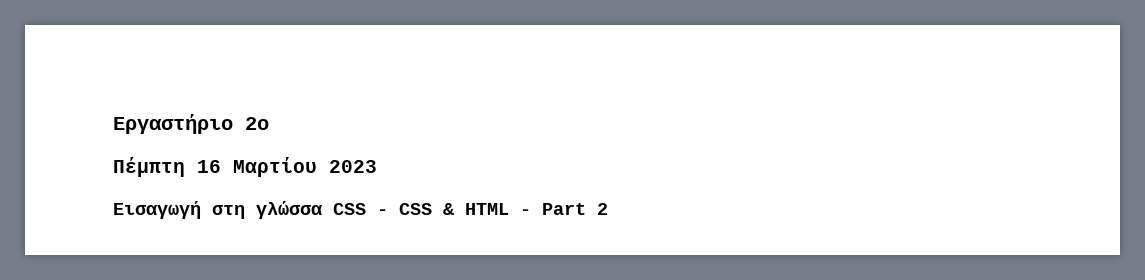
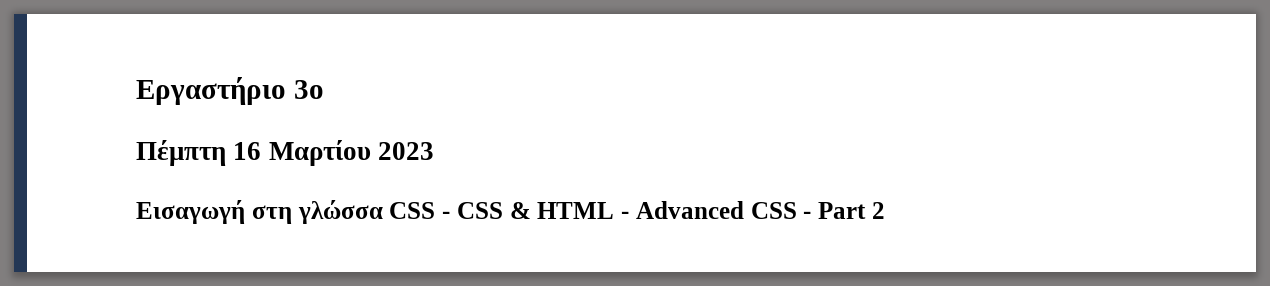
- Εργαστήριο 2ο
+ Εργαστήριο 3ο
- Εισαγωγή στη γλώσσα CSS - CSS & HTML - Part 2
+ Εισαγωγή στη γλώσσα CSS - CSS & HTML - Advanced CSS - Part 2

